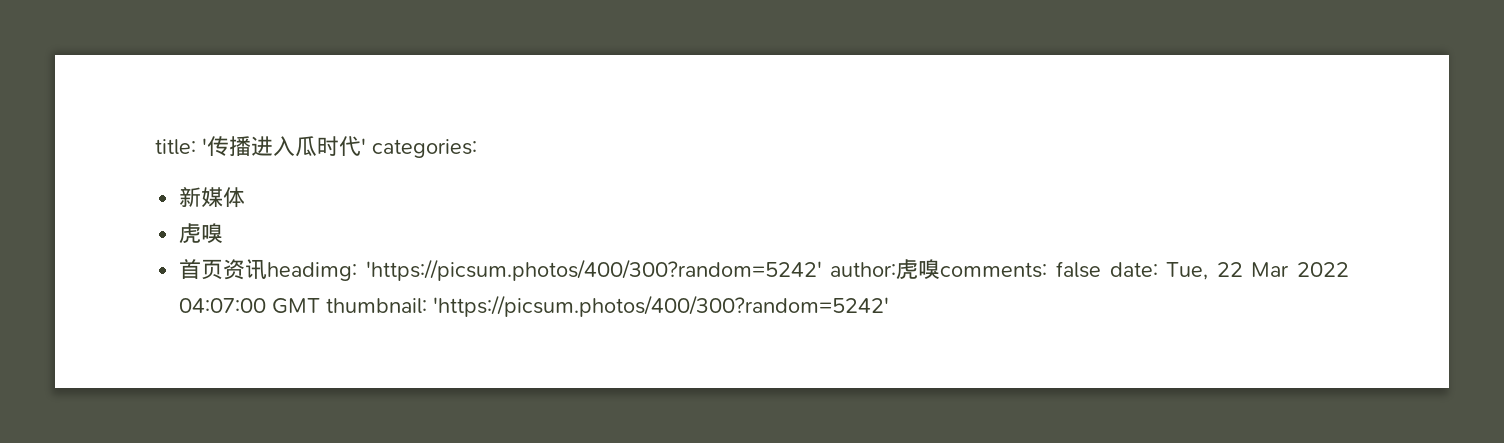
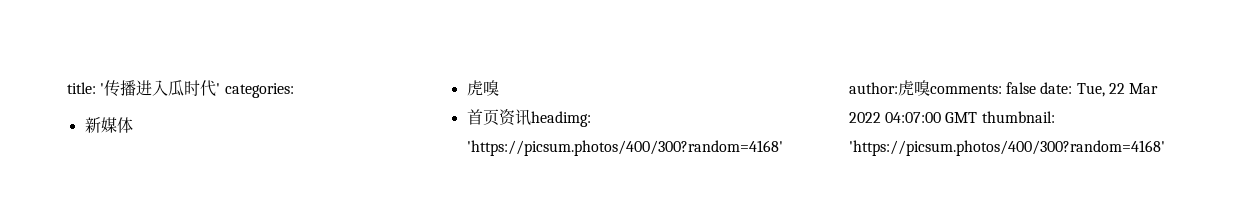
- 首页资讯headimg: 'https://picsum.photos/400/300?random=5242' author:虎嗅comments: false date: Tue, 22 Mar 2022 04:07:00 GMT thumbnail: 'https://picsum.photos/400/300?random=5242'
+ 首页资讯headimg: 'https://picsum.photos/400/300?random=4168' author:虎嗅comments: false date: Tue, 22 Mar 2022 04:07:00 GMT thumbnail: 'https://picsum.photos/400/300?random=4168'

